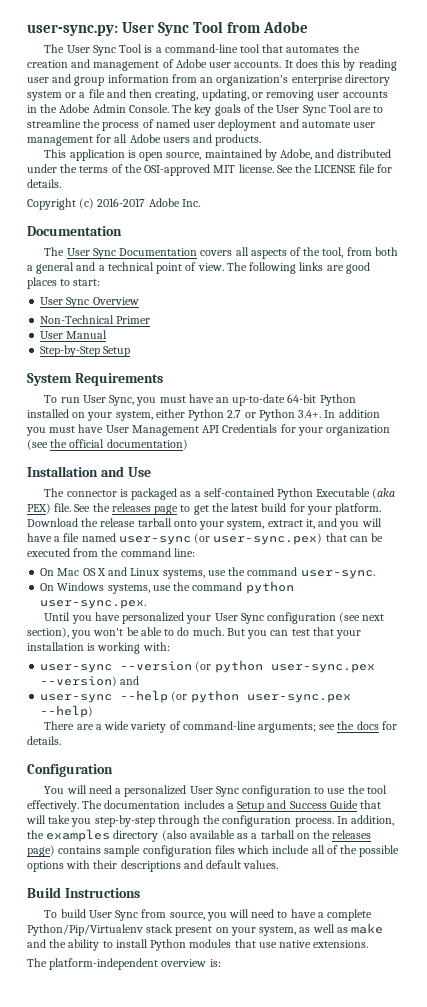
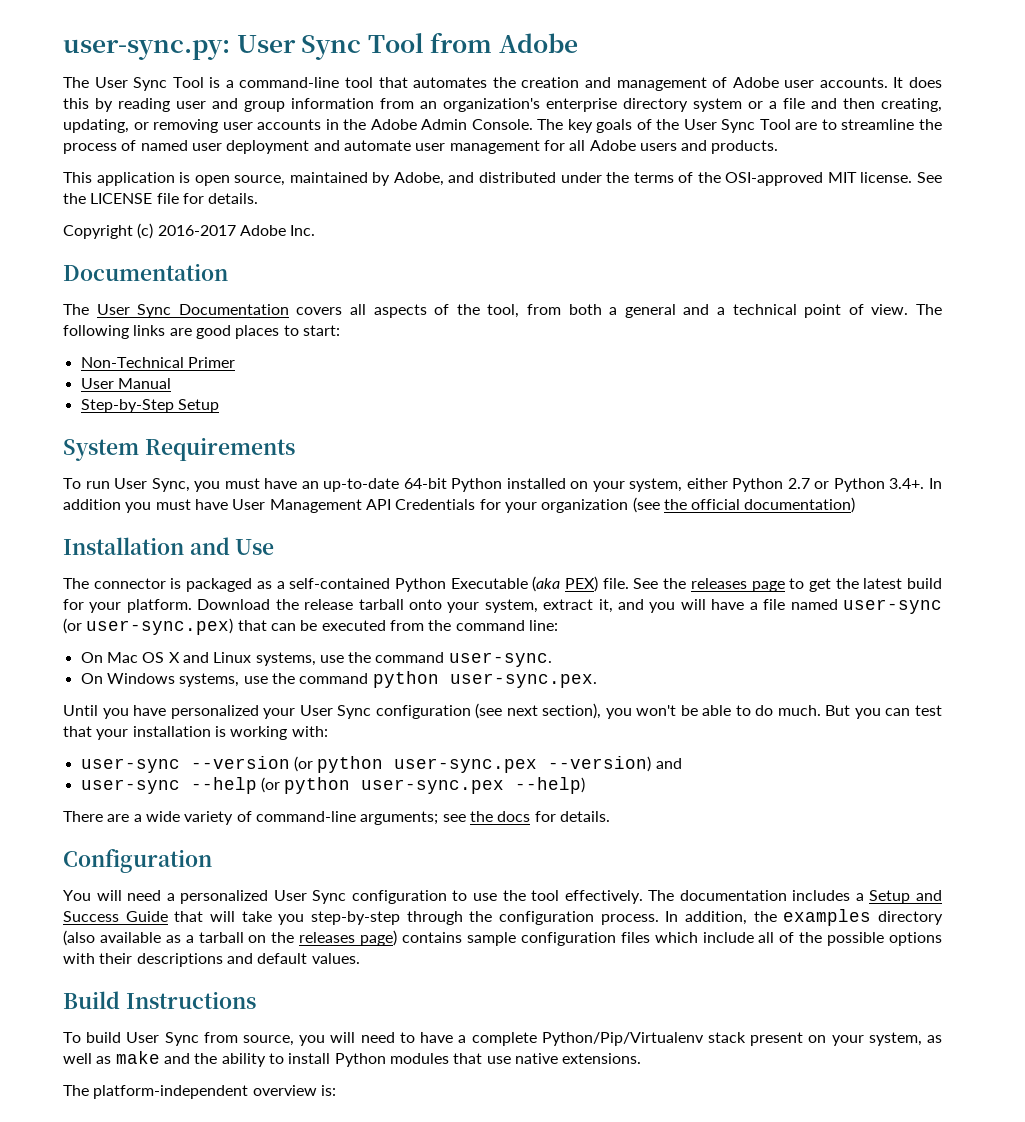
- User Sync Overview

